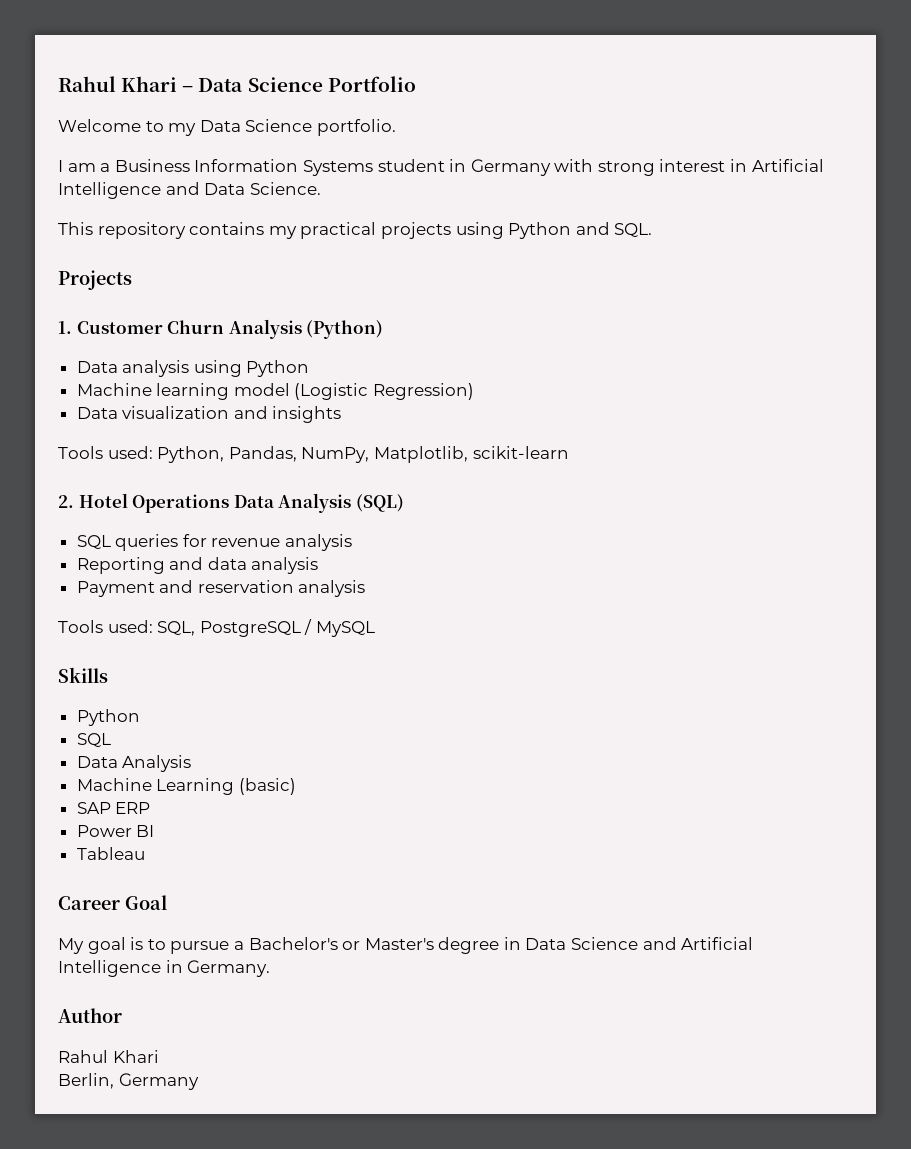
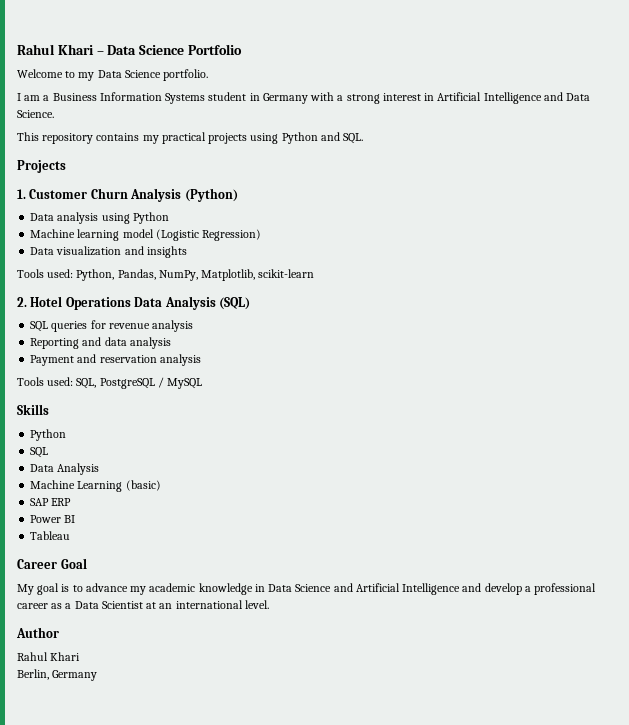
- I am a Business Information Systems student in Germany with strong interest in Artificial Intelligence and Data Science.
+ I am a Business Information Systems student in Germany with a strong interest in Artificial Intelligence and Data Science.
- My goal is to pursue a Bachelor's or Master's degree in Data Science and Artificial Intelligence in Germany.
+ My goal is to advance my academic knowledge in Data Science and Artificial Intelligence and develop a professional career as a Data Scientist at an international level.

